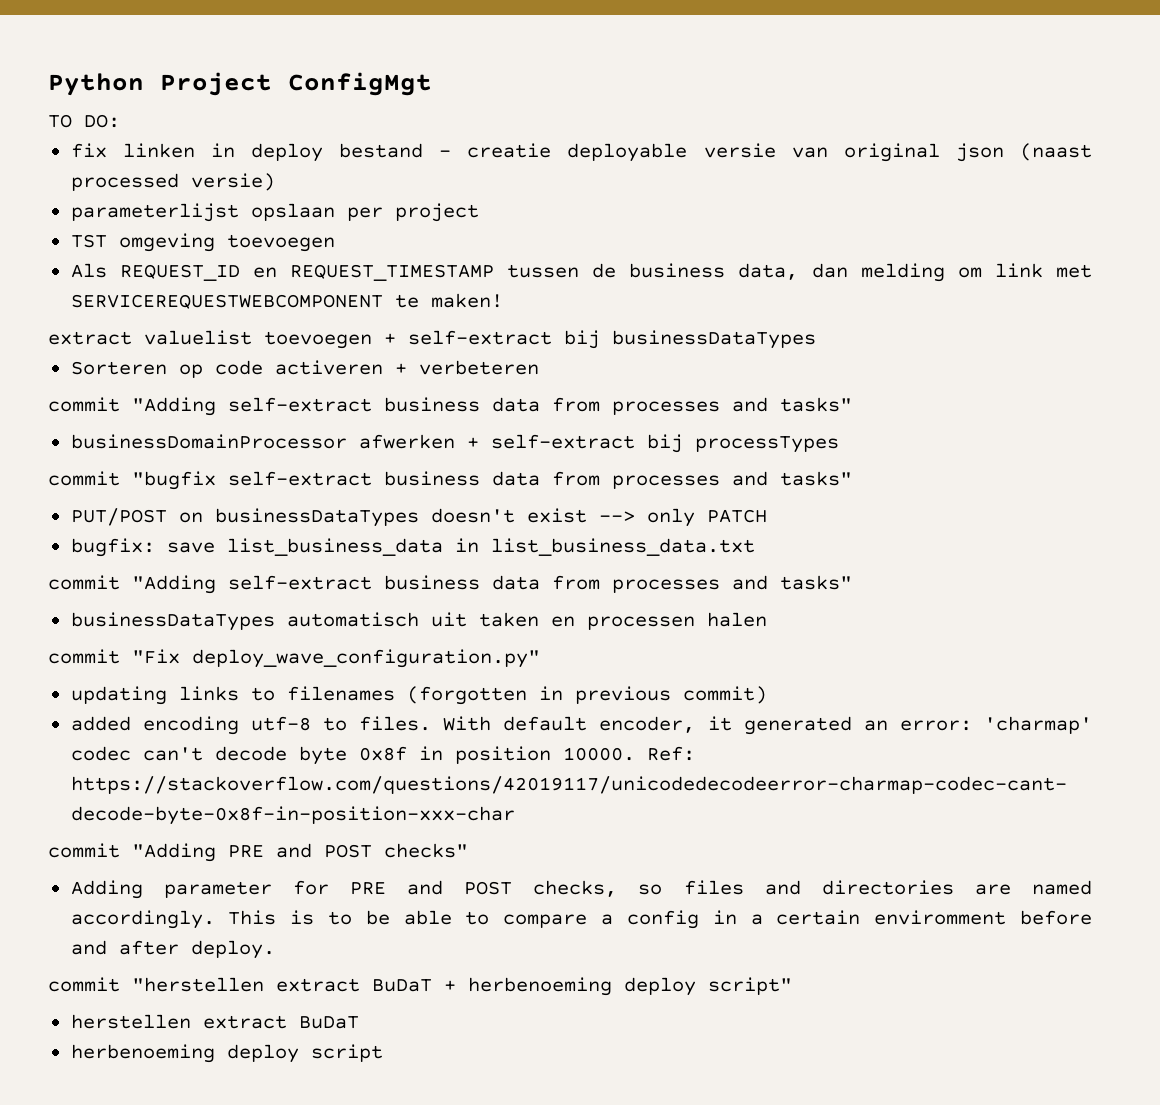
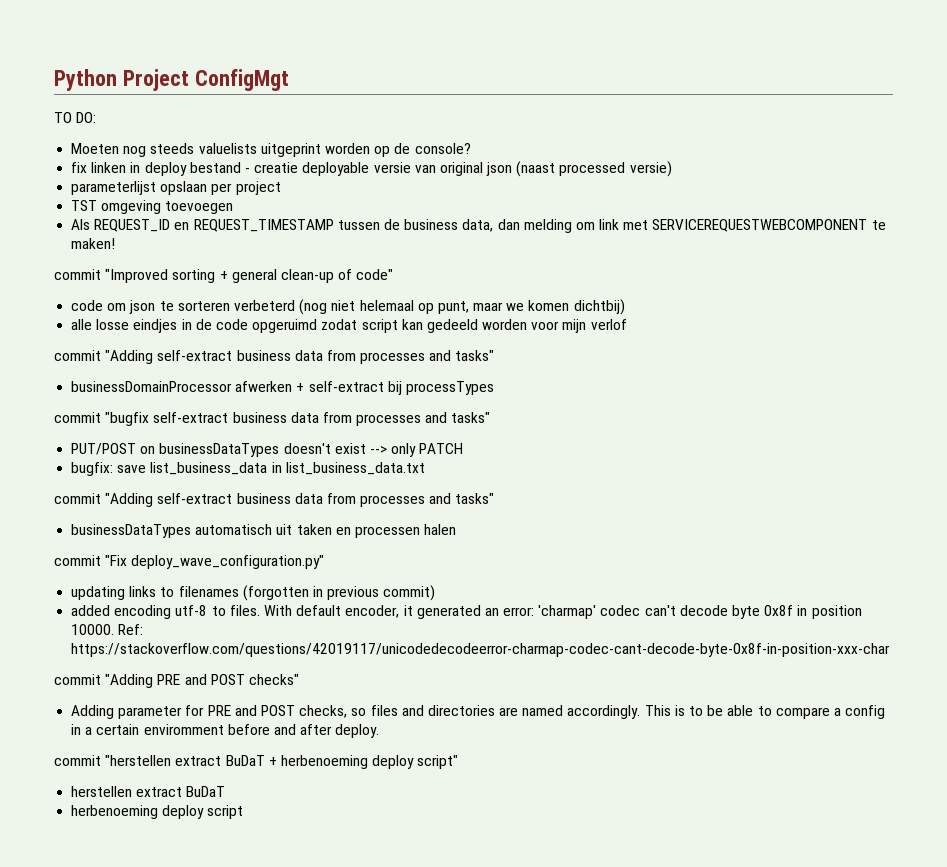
+ Moeten nog steeds valuelists uitgeprint worden op de console?
- extract valuelist toevoegen + self-extract bij businessDataTypes
- Sorteren op code activeren + verbeteren
+ commit "Improved sorting + general clean-up of code"
+ code om json te sorteren verbeterd (nog niet helemaal op punt, maar we komen dichtbij)
+ alle losse eindjes in de code opgeruimd zodat script kan gedeeld worden voor mijn verlof

